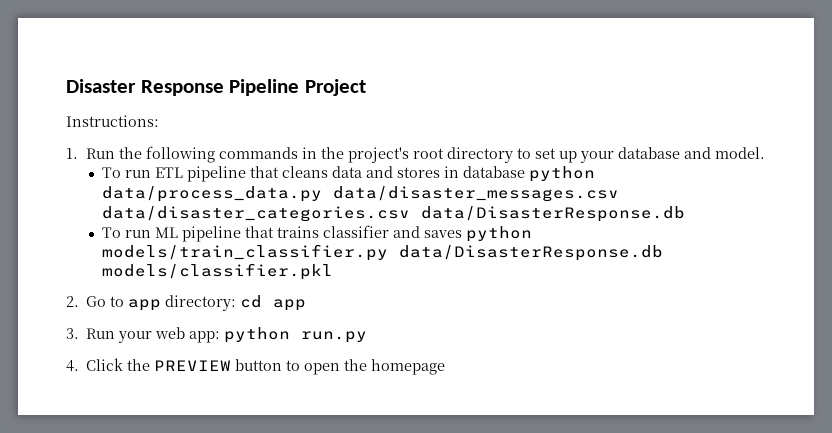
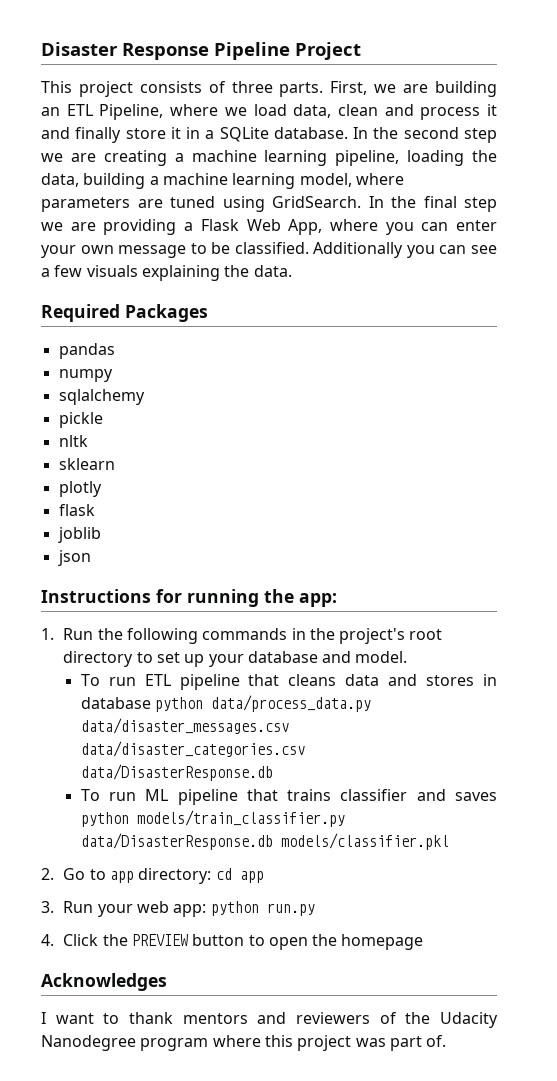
- Instructions:
+ This project consists of three parts. First, we are building an ETL Pipeline, where we load data, clean and process it and finally store it in a SQLite database. In the second step we are creating a machine learning pipeline, loading the data, building a machine learning model, where parameters are tuned using GridSearch. In the final step we are providing a Flask Web App, where you can enter your own message to be classified. Additionally you can see a few visuals explaining the data.
+ Required Packages
+ pandas
+ numpy
+ sqlalchemy
+ pickle
+ nltk
+ sklearn
+ plotly
+ flask
+ joblib
+ json
+ Instructions for running the app:
+ Acknowledges
+ I want to thank mentors and reviewers of the Udacity Nanodegree program where this project was part of.

